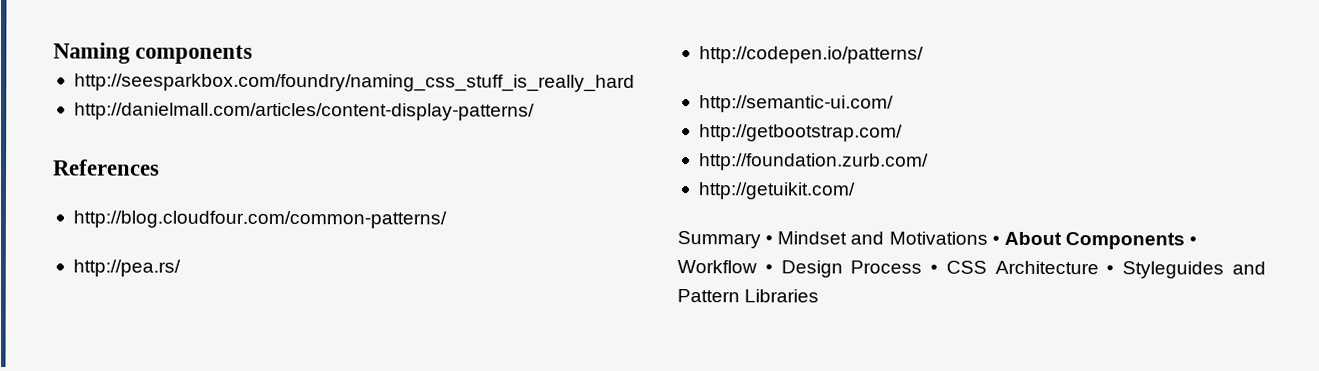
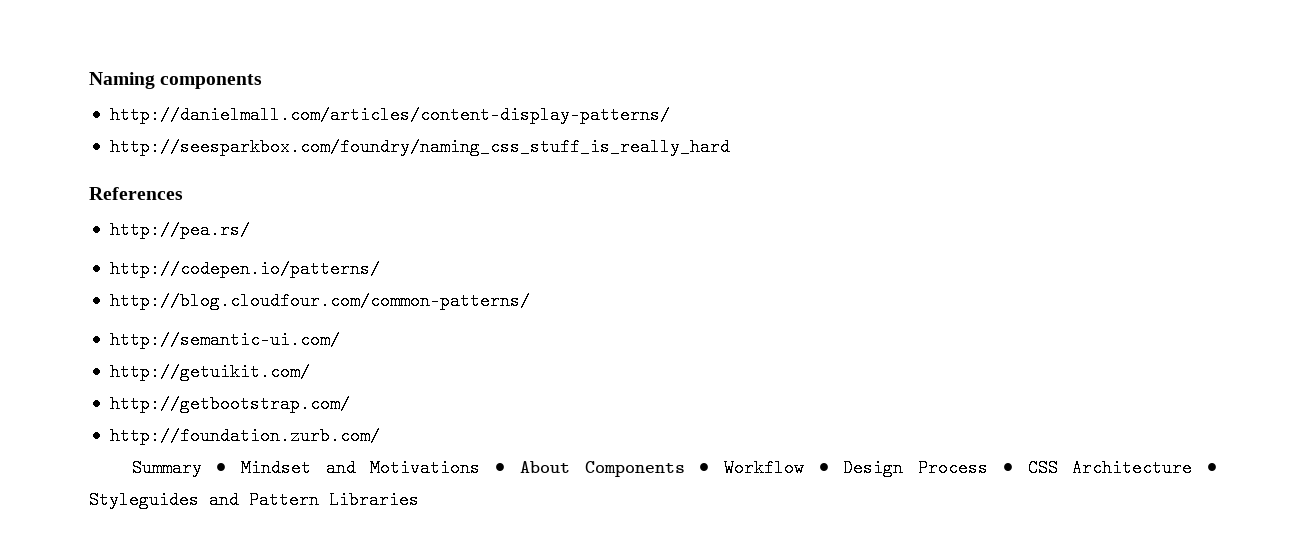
+ http://danielmall.com/articles/content-display-patterns/
- http://danielmall.com/articles/content-display-patterns/
- http://blog.cloudfour.com/common-patterns/
+ http://blog.cloudfour.com/common-patterns/
+ http://getuikit.com/
- http://getuikit.com/

